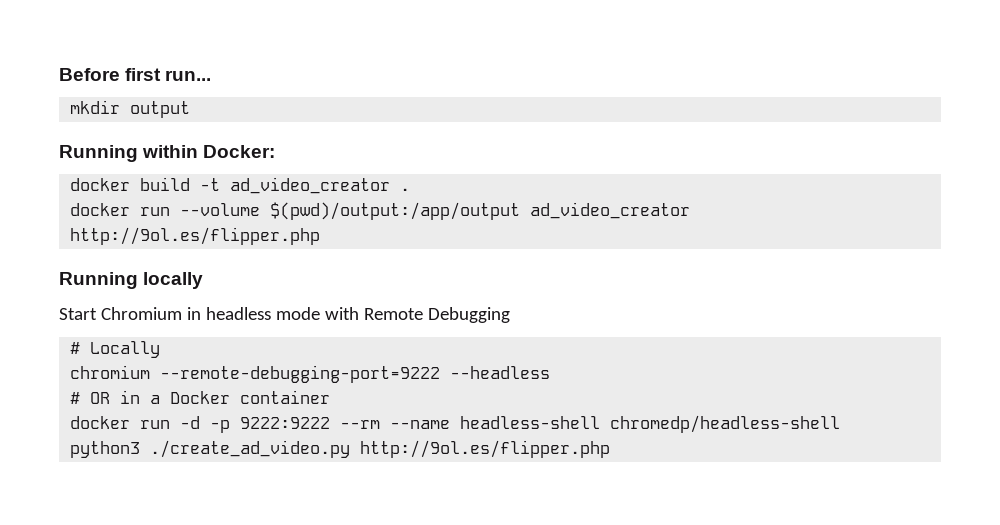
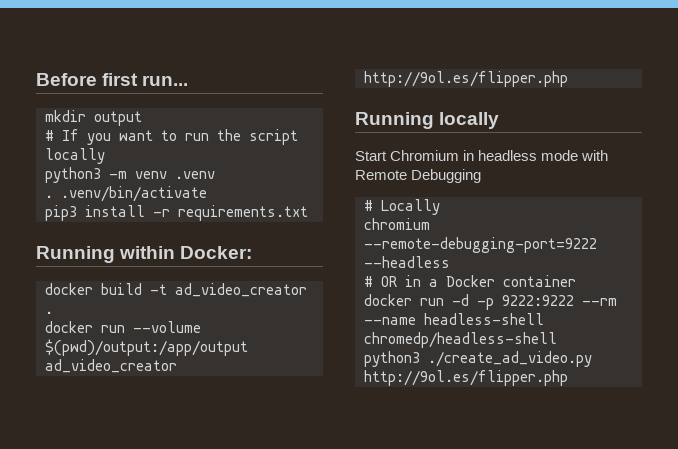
+ # If you want to run the script locally
+ python3 -m venv .venv
+ . .venv/bin/activate
+ pip3 install -r requirements.txt

